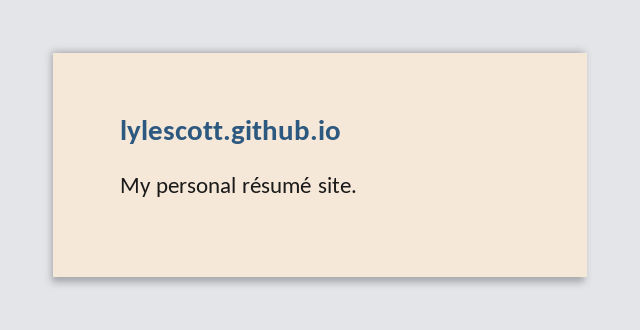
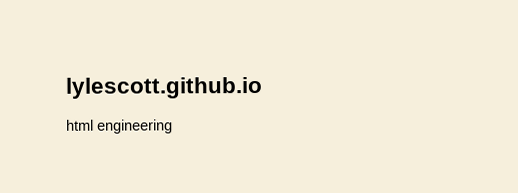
- My personal résumé site.
+ html engineering

